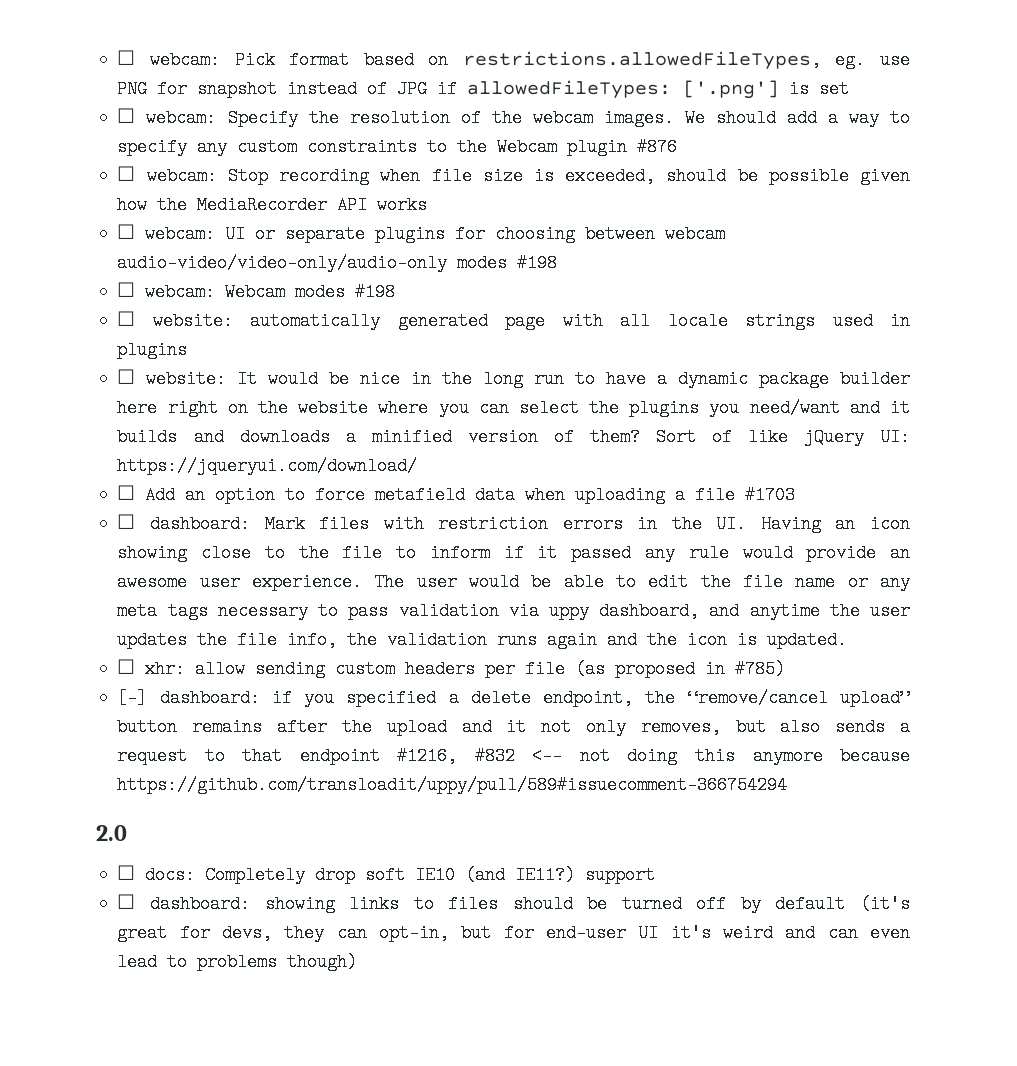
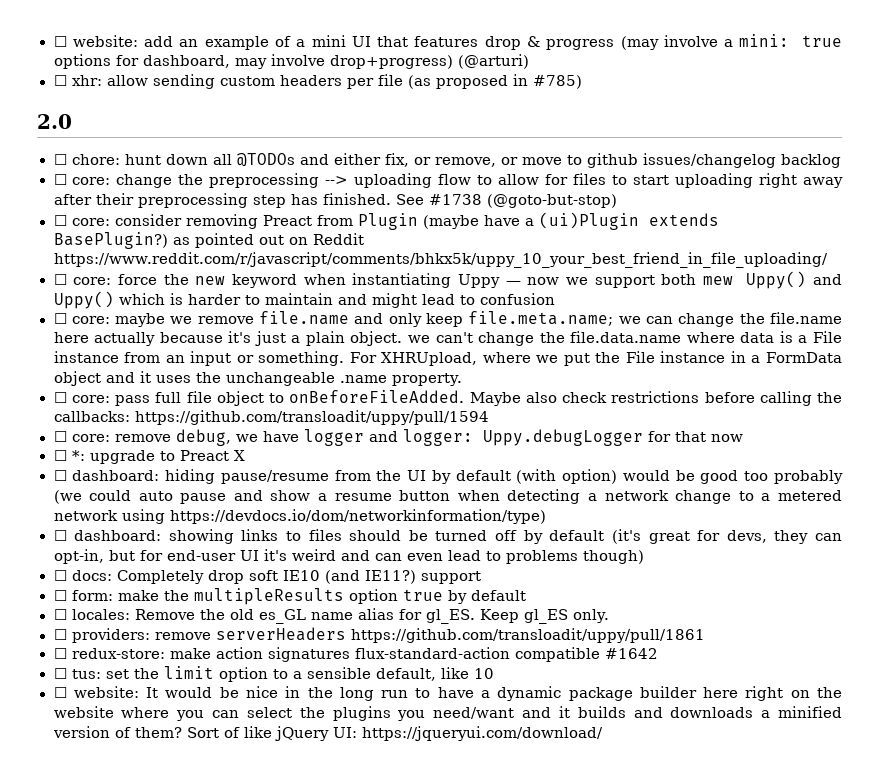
- ☐ webcam: Pick format based on restrictions.allowedFileTypes, eg. use PNG for snapshot instead of JPG if allowedFileTypes: ['.png'] is set
- ☐ webcam: Specify the resolution of the webcam images. We should add a way to specify any custom constraints to the Webcam plugin #876
- ☐ webcam: Stop recording when file size is exceeded, should be possible given how the MediaRecorder API works
- ☐ webcam: UI or separate plugins for choosing between webcam audio-video/video-only/audio-only modes #198
- ☐ webcam: Webcam modes #198
- ☐ website: automatically generated page with all locale strings used in plugins
+ ☐ website: add an example of a mini UI that features drop & progress (may involve a mini: true options for dashboard, may involve drop+progress) (@arturi)
+ ☐ xhr: allow sending custom headers per file (as proposed in #785)
+ 2.0
+ ☐ chore: hunt down all @TODOs and either fix, or remove, or move to github issues/changelog backlog
+ ☐ core: change the preprocessing --> uploading flow to allow for files to start uploading right away after their preprocessing step has finished. See #1738 (@goto-but-stop)
+ ☐ core: consider removing Preact from Plugin (maybe have a (ui)Plugin extends BasePlugin?) as pointed out on Reddit https://www.reddit.com/r/javascript/comments/bhkx5k/uppy_10_your_best_friend_in_file_uploading/
+ ☐ core: force the new keyword when instantiating Uppy — now we support both mew Uppy() and Uppy() which is harder to maintain and might lead to confusion
+ ☐ core: maybe we remove file.name and only keep file.meta.name; we can change the file.name here actually because it's just a plain object. we can't change the file.data.name where data is a File instance from an input or something. For XHRUpload, where we put the File instance in a FormData object and it uses the unchangeable .name property.
+ ☐ core: pass full file object to onBeforeFileAdded. Maybe also check restrictions before calling the callbacks: https://github.com/transloadit/uppy/pull/1594
+ ☐ core: remove debug, we have logger and logger: Uppy.debugLogger for that now
+ ☐ *: upgrade to Preact X
+ ☐ dashboard: hiding pause/resume from the UI by default (with option) would be good too probably (we could auto pause and show a resume button when detecting a network change to a metered network using https://devdocs.io/dom/networkinformation/type)
+ ☐ dashboard: showing links to files should be turned off by default (it's great for devs, they can opt-in, but for end-user UI it's weird and can even lead to problems though)
+ ☐ docs: Completely drop soft IE10 (and IE11?) support
+ ☐ form: make the multipleResults option true by default
+ ☐ locales: Remove the old es_GL name alias for gl_ES. Keep gl_ES only.
+ ☐ providers: remove serverHeaders https://github.com/transloadit/uppy/pull/1861
+ ☐ redux-store: make action signatures flux-standard-action compatible #1642
+ ☐ tus: set the limit option to a sensible default, like 10
- ☐ Add an option to force metafield data when uploading a file #1703
- ☐ dashboard: Mark files with restriction errors in the UI. Having an icon showing close to the file to inform if it passed any rule would provide an awesome user experience. The user would be able to edit the file name or any meta tags necessary to pass validation via uppy dashboard, and anytime the user updates the file info, the validation runs again and the icon is updated.
- ☐ xhr: allow sending custom headers per file (as proposed in #785)
- [-] dashboard: if you specified a delete endpoint, the “remove/cancel upload” button remains after the upload and it not only removes, but also sends a request to that endpoint #1216, #832 <-- not doing this anymore because https://github.com/transloadit/uppy/pull/589#issuecomment-366754294
- 2.0
- ☐ docs: Completely drop soft IE10 (and IE11?) support
- ☐ dashboard: showing links to files should be turned off by default (it's great for devs, they can opt-in, but for end-user UI it's weird and can even lead to problems though)

